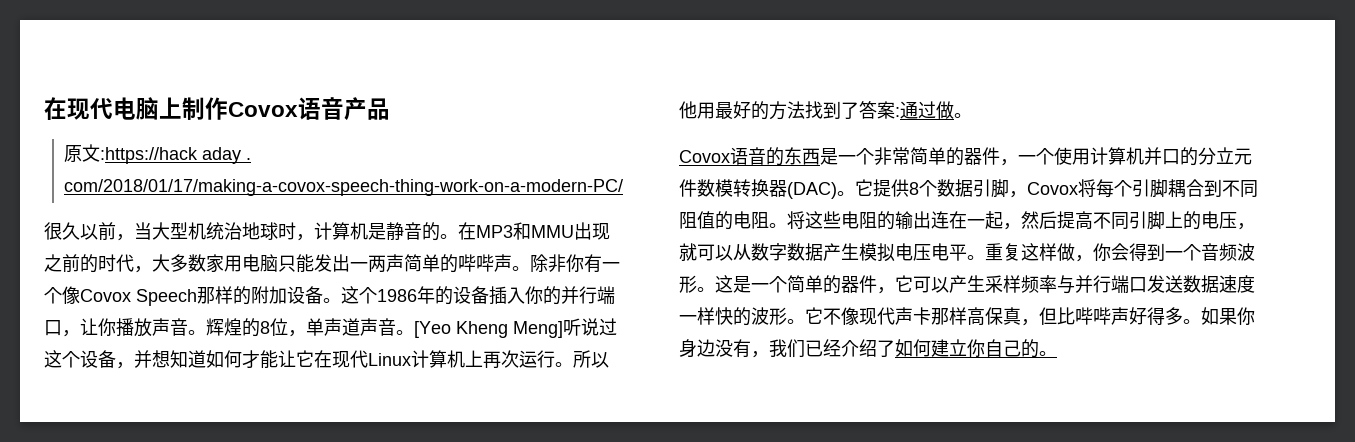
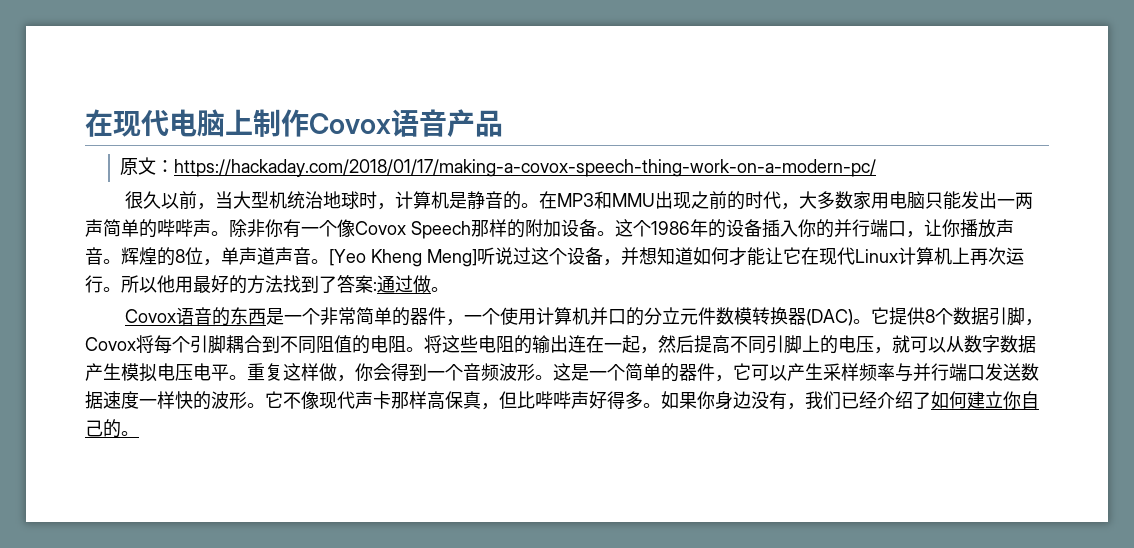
- 原文:https://hack aday . com/2018/01/17/making-a-covox-speech-thing-work-on-a-modern-PC/
+ 原文：https://hackaday.com/2018/01/17/making-a-covox-speech-thing-work-on-a-modern-pc/

